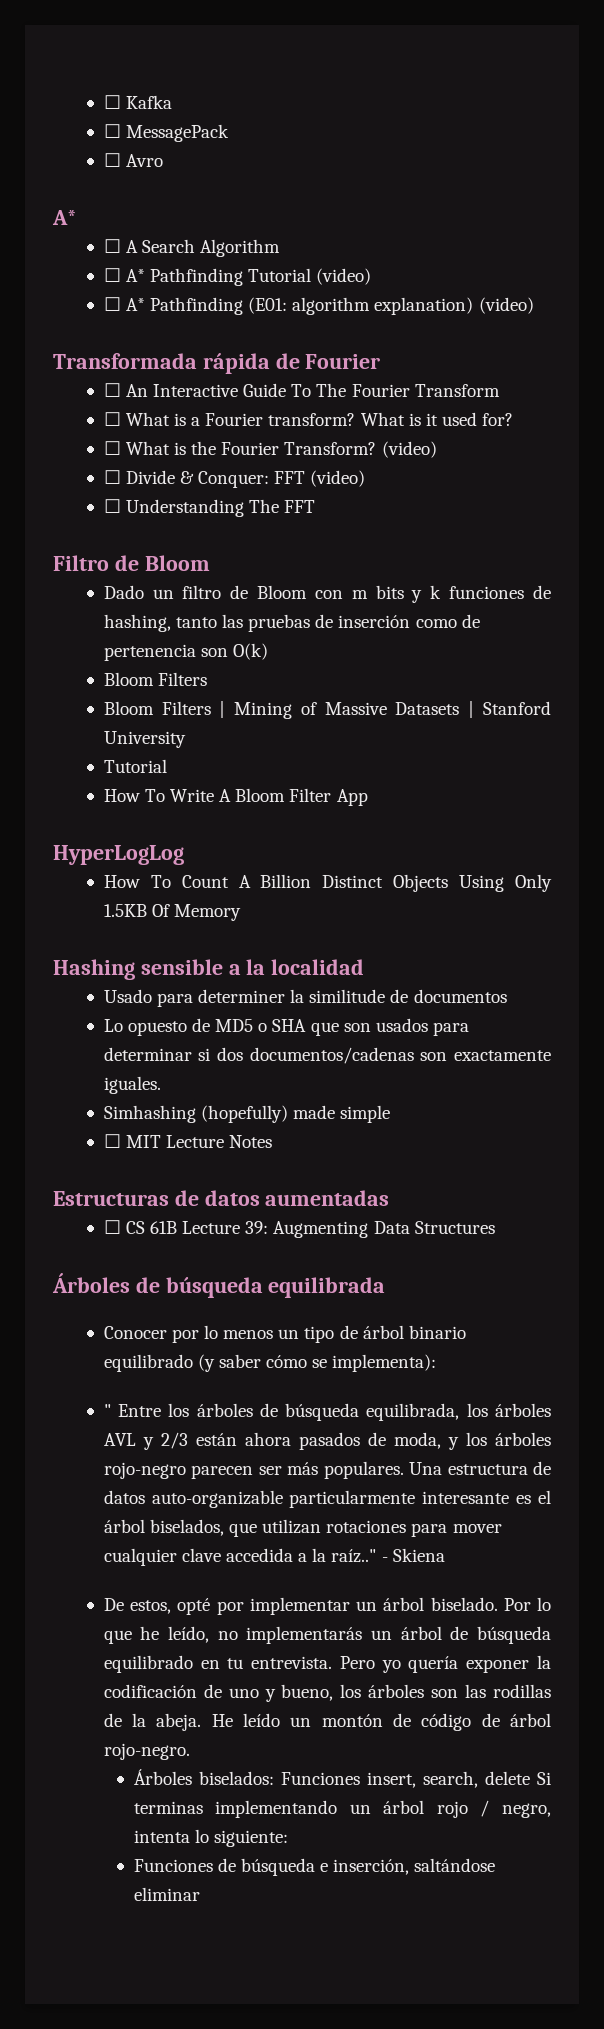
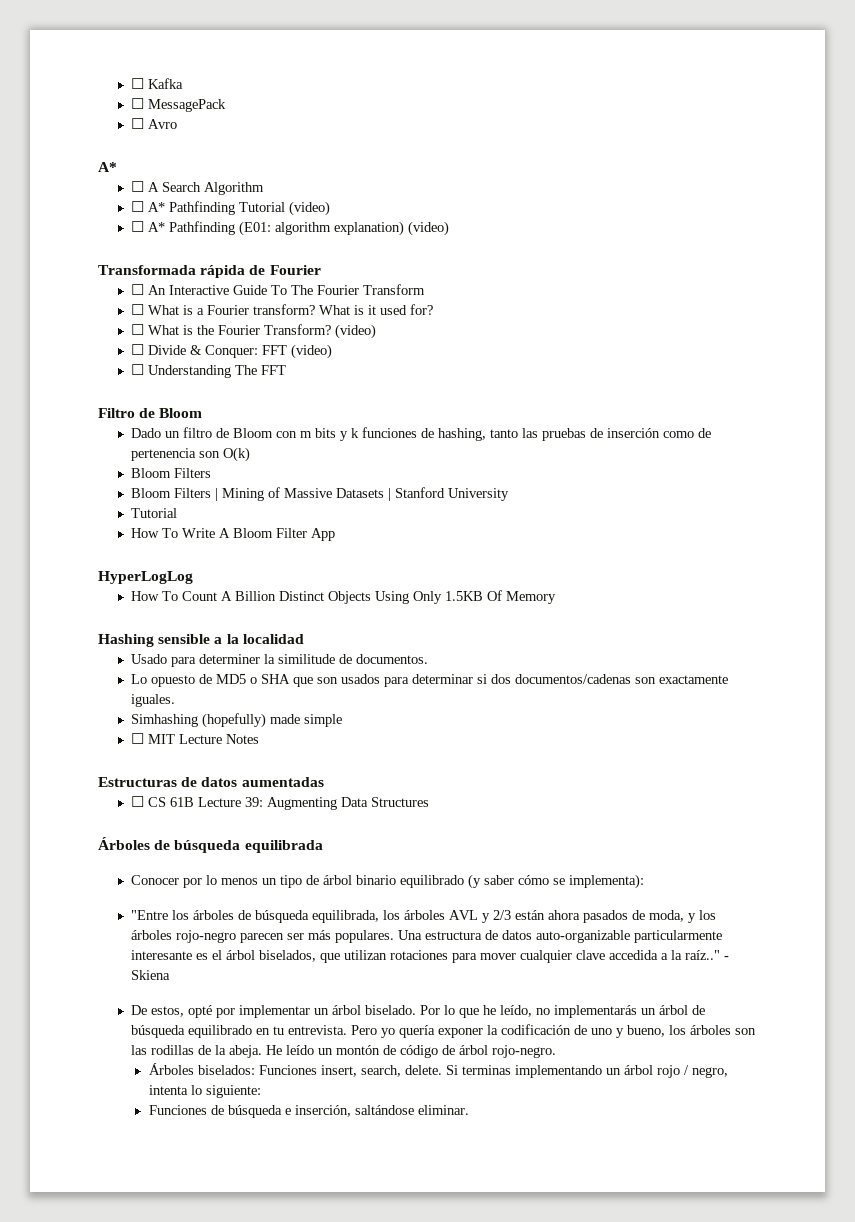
- Usado para determiner la similitude de documentos
+ Usado para determiner la similitude de documentos.
- " Entre los árboles de búsqueda equilibrada, los árboles AVL y 2/3 están ahora pasados de moda, y los árboles rojo-negro parecen ser más populares.
+ "Entre los árboles de búsqueda equilibrada, los árboles AVL y 2/3 están ahora pasados de moda, y los árboles rojo-negro parecen ser más populares.
- Árboles biselados: Funciones insert, search, delete Si terminas implementando un árbol rojo / negro, intenta lo siguiente:
+ Árboles biselados: Funciones insert, search, delete. Si terminas implementando un árbol rojo / negro, intenta lo siguiente:
- Funciones de búsqueda e inserción, saltándose eliminar
+ Funciones de búsqueda e inserción, saltándose eliminar.

